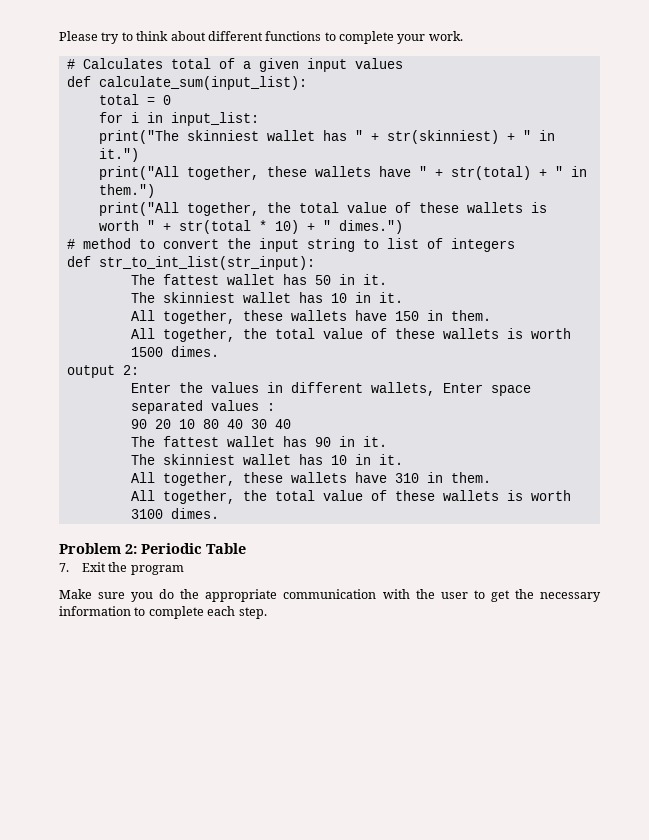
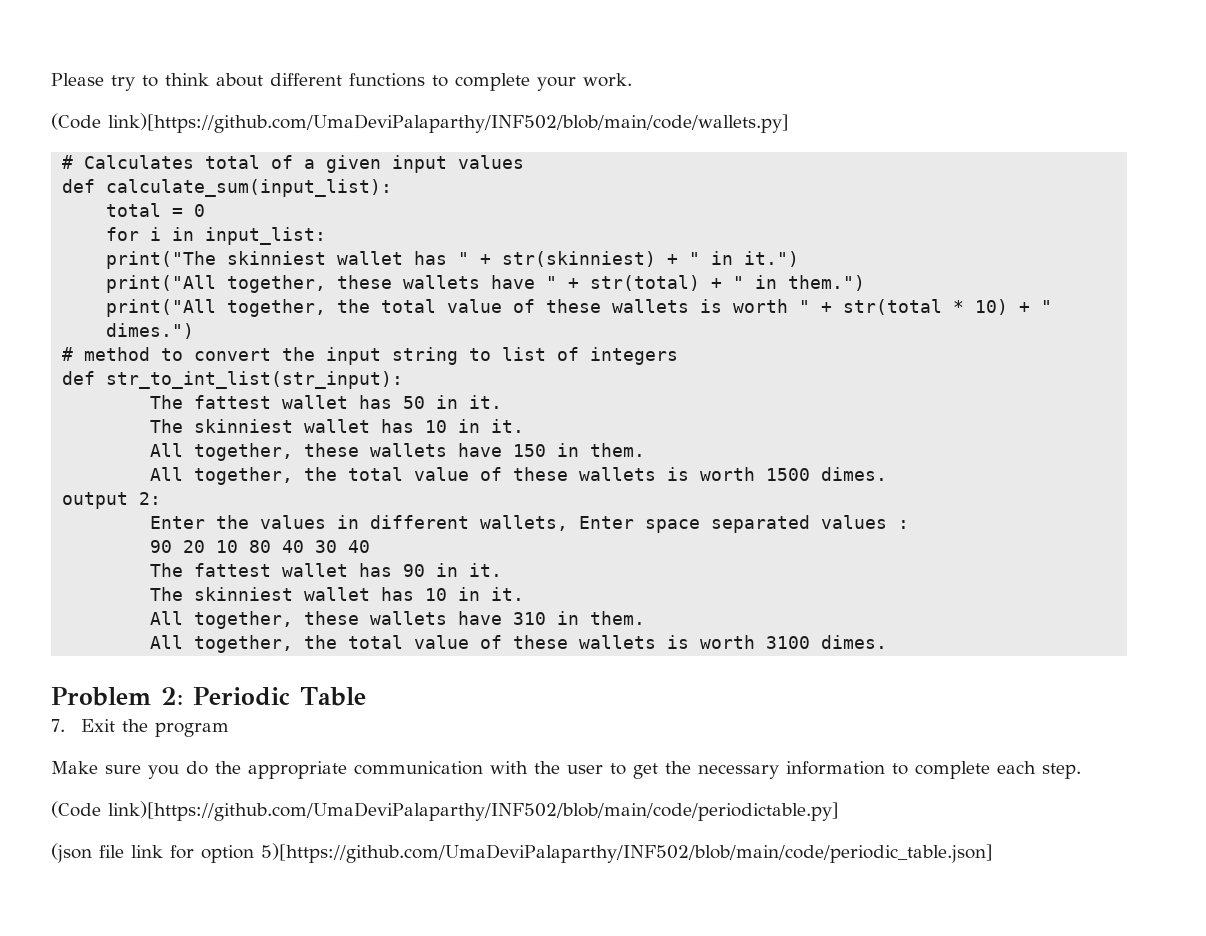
+ (Code link)[https://github.com/UmaDeviPalaparthy/INF502/blob/main/code/wallets.py]
+ (Code link)[https://github.com/UmaDeviPalaparthy/INF502/blob/main/code/periodictable.py]
+ (json file link for option 5)[https://github.com/UmaDeviPalaparthy/INF502/blob/main/code/periodic_table.json]

